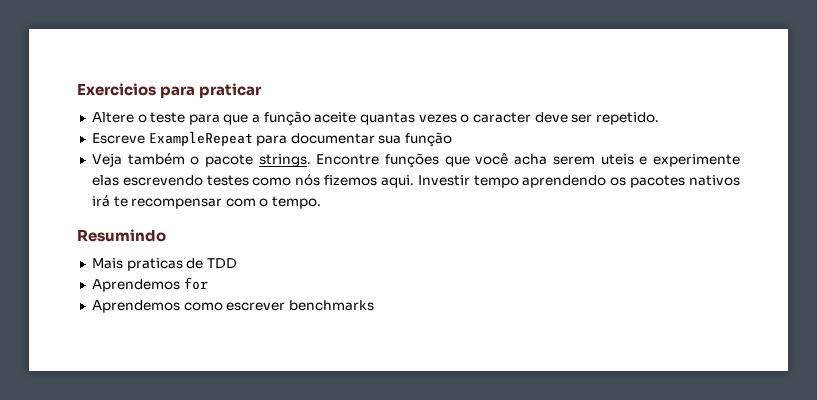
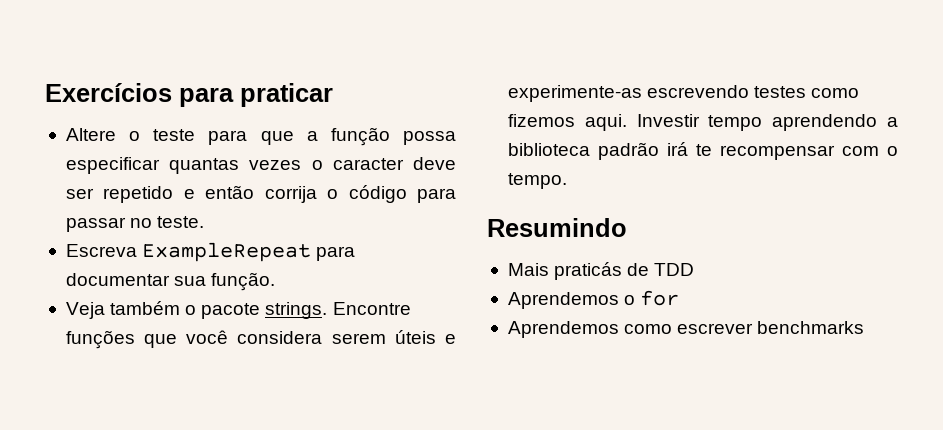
- Exercicios para praticar
+ Exercícios para praticar
- Altere o teste para que a função aceite quantas vezes o caracter deve ser repetido.
- Escreve ExampleRepeat para documentar sua função
+ Altere o teste para que a função possa especificar quantas vezes o caracter deve ser repetido e então corrija o código para passar no teste.
+ Escreva ExampleRepeat para documentar sua função.
- Encontre funções que você acha serem uteis e experimente elas escrevendo testes como nós fizemos aqui.
+ Encontre funções que você considera serem úteis e experimente-as escrevendo testes como fizemos aqui.
- Investir tempo aprendendo os pacotes nativos irá te recompensar com o tempo.
+ Investir tempo aprendendo a biblioteca padrão irá te recompensar com o tempo.
- Mais praticas de TDD
+ Mais praticás de TDD
- Aprendemos for
+ Aprendemos o for

